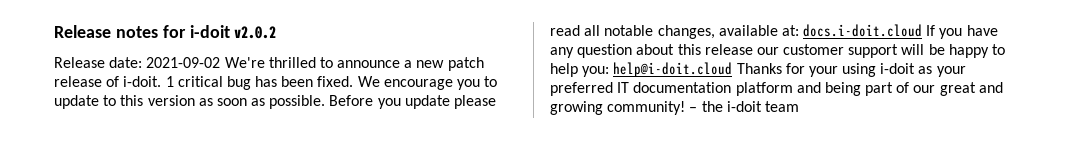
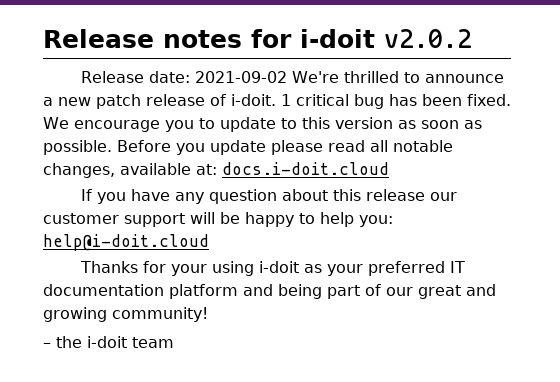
- Before you update please read all notable changes, available at: docs.i-doit.cloud If you have any question about this release our customer support will be happy to help you: help@i-doit.cloud Thanks for your using i-doit as your preferred IT documentation platform and being part of our great and growing community! – the i-doit team
+ Before you update please read all notable changes, available at: docs.i-doit.cloud
+ If you have any question about this release our customer support will be happy to help you: help@i-doit.cloud
+ Thanks for your using i-doit as your preferred IT documentation platform and being part of our great and growing community!
+ – the i-doit team

